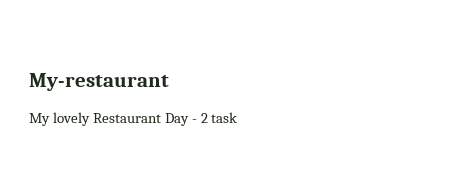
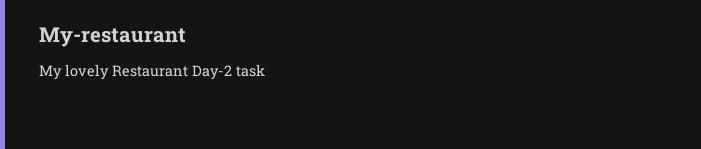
- My lovely Restaurant Day - 2 task
+ My lovely Restaurant Day-2 task

